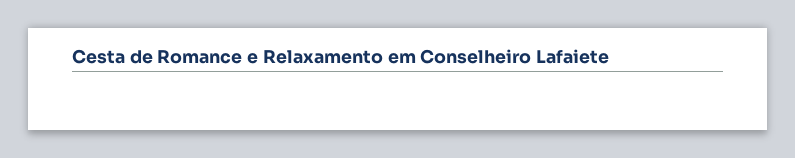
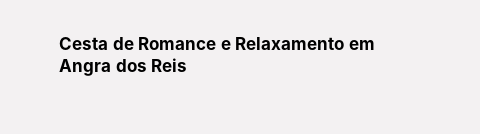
- Cesta de Romance e Relaxamento em Conselheiro Lafaiete
+ Cesta de Romance e Relaxamento em Angra dos Reis

